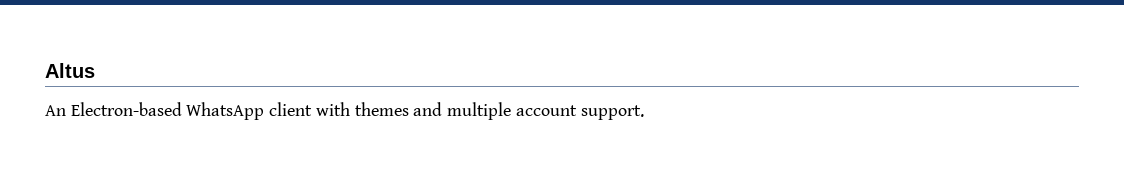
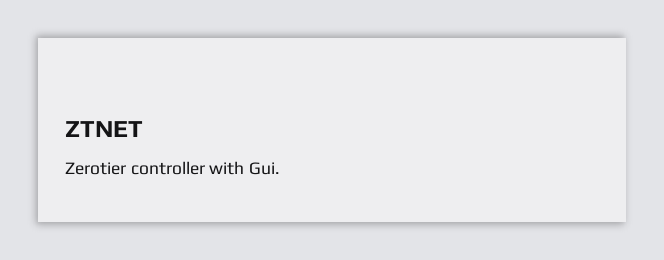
- Altus
- An Electron-based WhatsApp client with themes and multiple account support.
+ ZTNET
+ Zerotier controller with Gui.

